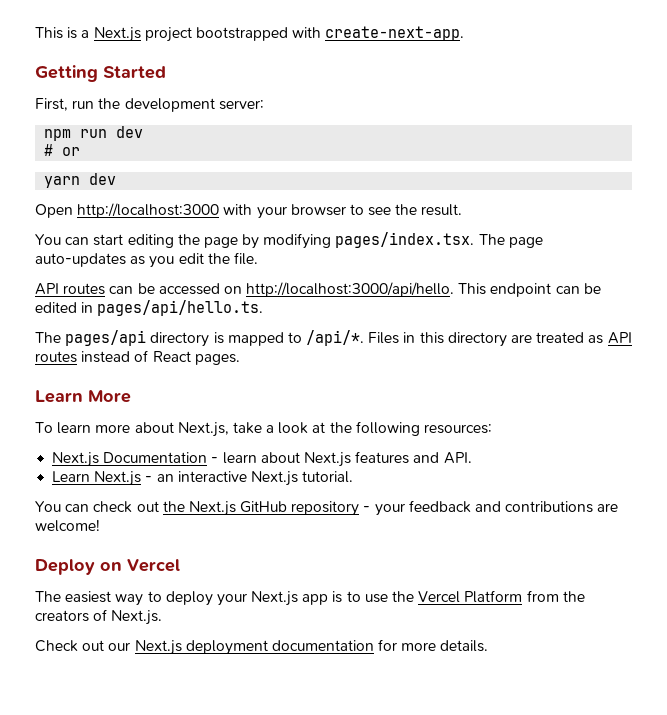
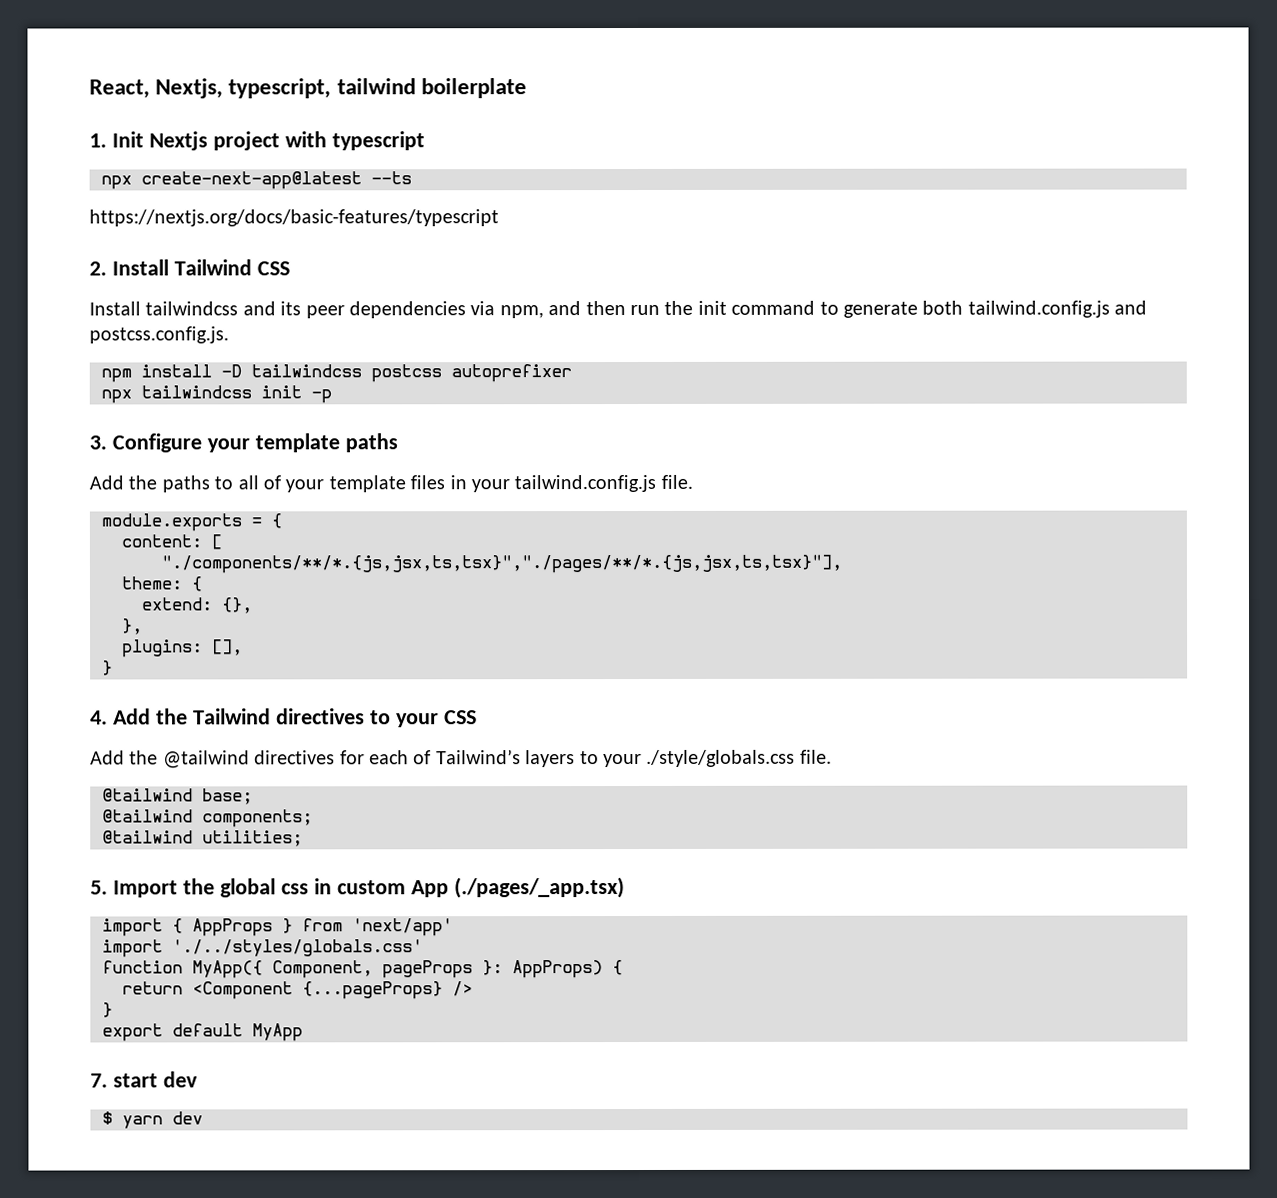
- This is a Next.js project bootstrapped with create-next-app.
- Getting Started
- First, run the development server:
- npm run dev
- # or
- yarn dev
+ React, Nextjs, typescript, tailwind boilerplate
+ 1. Init Nextjs project with typescript
+ npx create-next-app@latest --ts
+ https://nextjs.org/docs/basic-features/typescript
+ 2. Install Tailwind CSS
+ Install tailwindcss and its peer dependencies via npm, and then run the init command to generate both tailwind.config.js and postcss.config.js.
+ npm install -D tailwindcss postcss autoprefixer
+ npx tailwindcss init -p
+ 3. Configure your template paths
+ Add the paths to all of your template files in your tailwind.config.js file.
+ module.exports = {
+ content: [
+ "./components/**/*.{js,jsx,ts,tsx}","./pages/**/*.{js,jsx,ts,tsx}"],
+ theme: {
+ extend: {},
+ },
+ plugins: [],
+ }
+ 4. Add the Tailwind directives to your CSS
+ Add the @tailwind directives for each of Tailwind’s layers to your ./style/globals.css file.
+ @tailwind base;
+ @tailwind components;
+ @tailwind utilities;
+ 5. Import the global css in custom App (./pages/_app.tsx)
+ import { AppProps } from 'next/app'
+ import './../styles/globals.css'
+ function MyApp({ Component, pageProps }: AppProps) {
+ return <Component {...pageProps} />
+ }
+ export default MyApp
+ 7. start dev
+ $ yarn dev
- Open http://localhost:3000 with your browser to see the result.
- You can start editing the page by modifying pages/index.tsx. The page auto-updates as you edit the file.
- API routes can be accessed on http://localhost:3000/api/hello. This endpoint can be edited in pages/api/hello.ts.
- The pages/api directory is mapped to /api/*. Files in this directory are treated as API routes instead of React pages.
- Learn More
- To learn more about Next.js, take a look at the following resources:
- Next.js Documentation - learn about Next.js features and API.
- Learn Next.js - an interactive Next.js tutorial.
- You can check out the Next.js GitHub repository - your feedback and contributions are welcome!
- Deploy on Vercel
- The easiest way to deploy your Next.js app is to use the Vercel Platform from the creators of Next.js.
- Check out our Next.js deployment documentation for more details.

